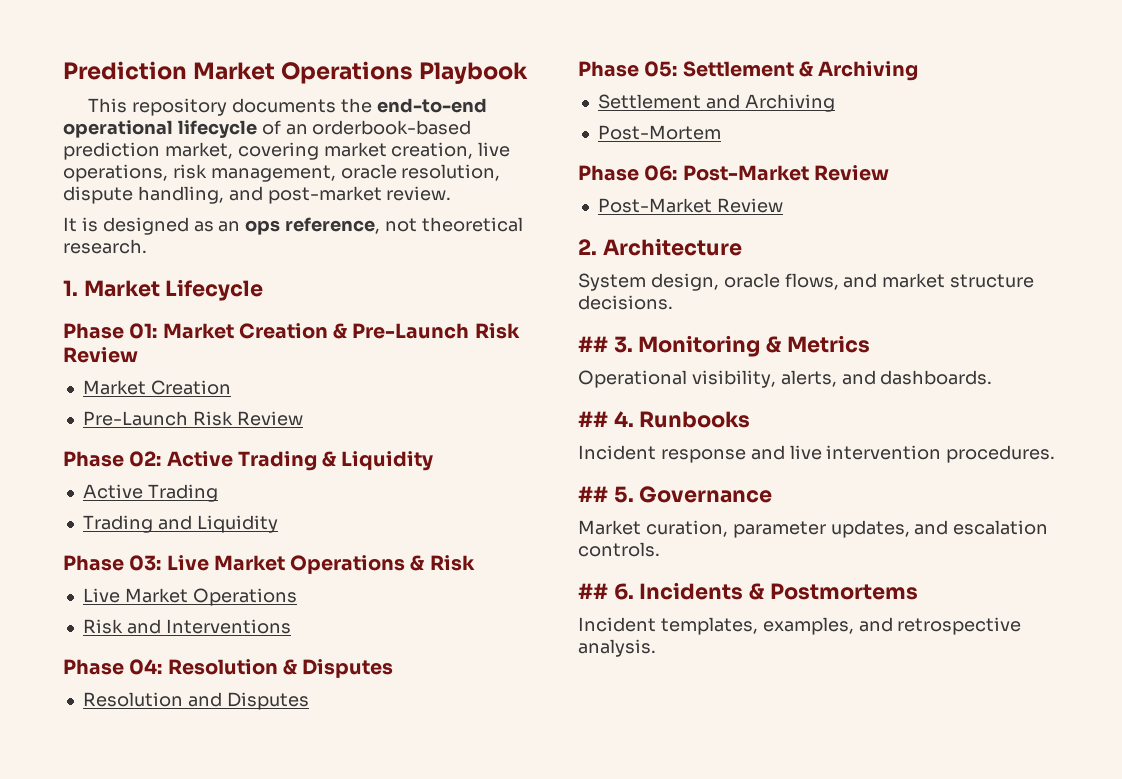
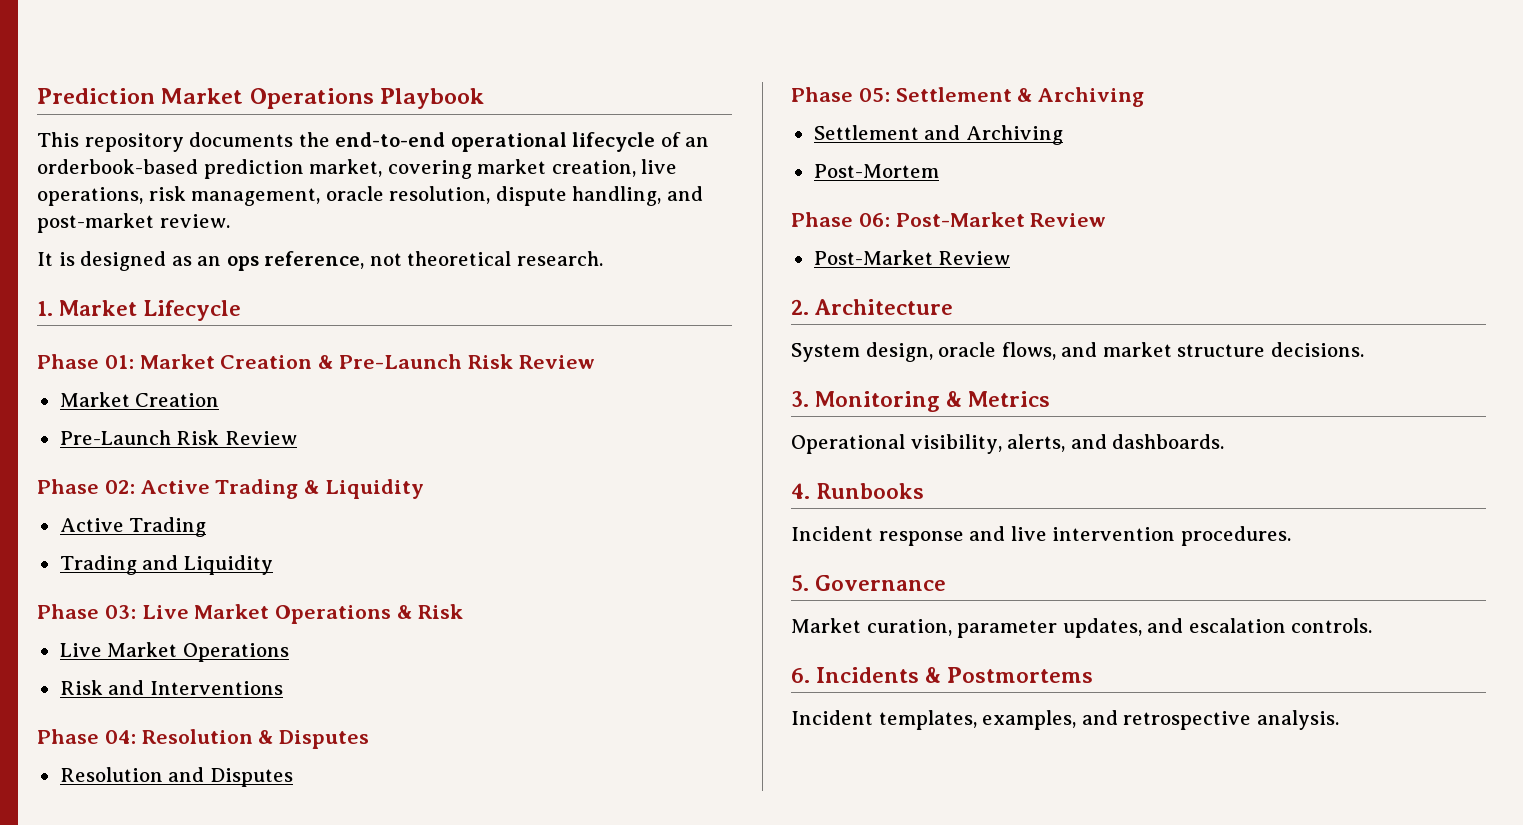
- ## 3. Monitoring & Metrics
+ 3. Monitoring & Metrics
- ## 4. Runbooks
+ 4. Runbooks
- ## 5. Governance
+ 5. Governance
- ## 6. Incidents & Postmortems
+ 6. Incidents & Postmortems

